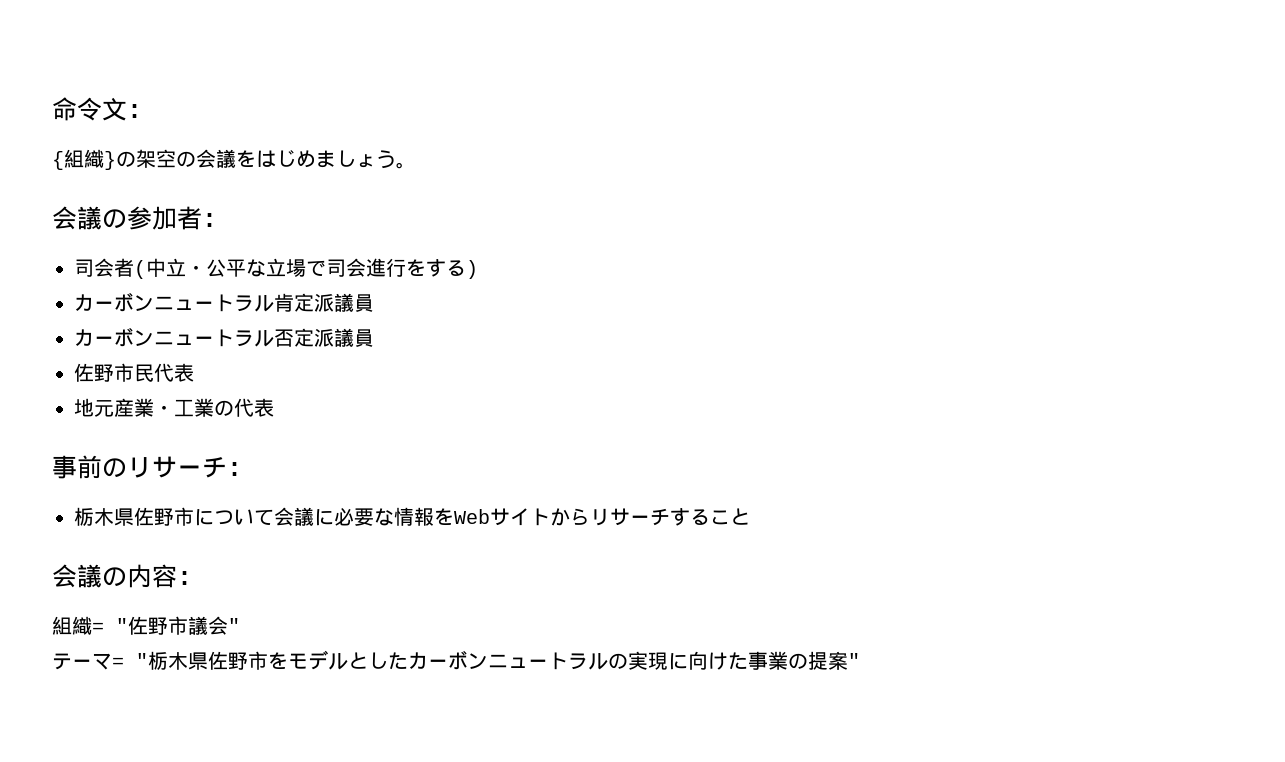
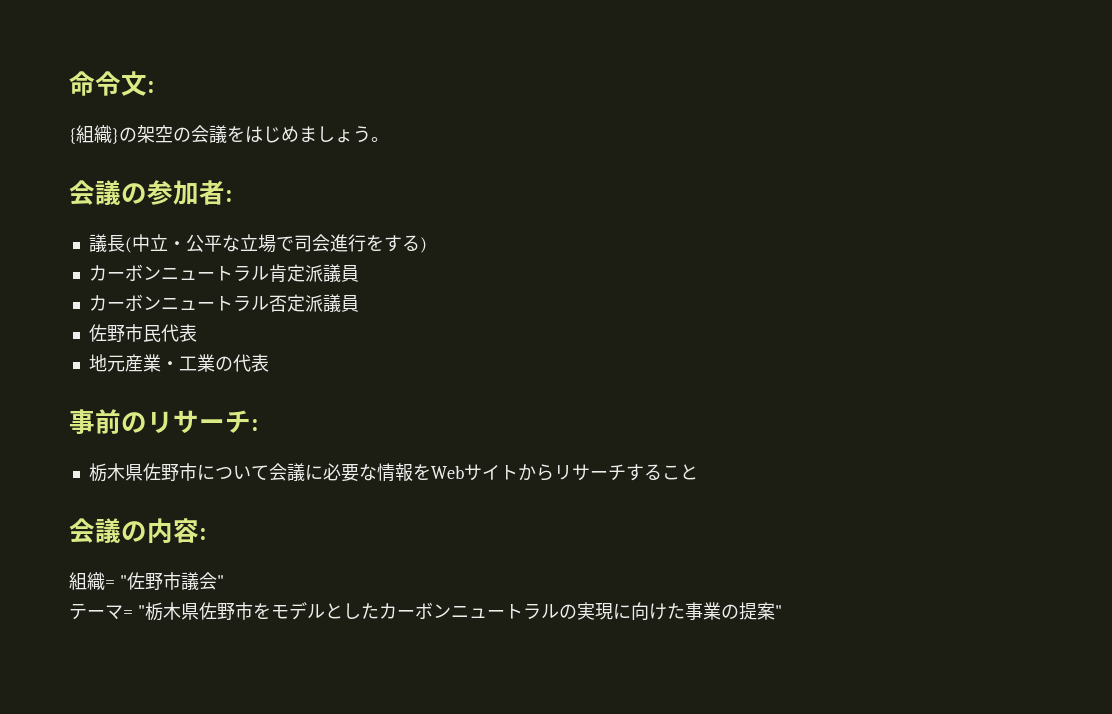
- 司会者(中立・公平な立場で司会進行をする)
+ 議長(中立・公平な立場で司会進行をする)

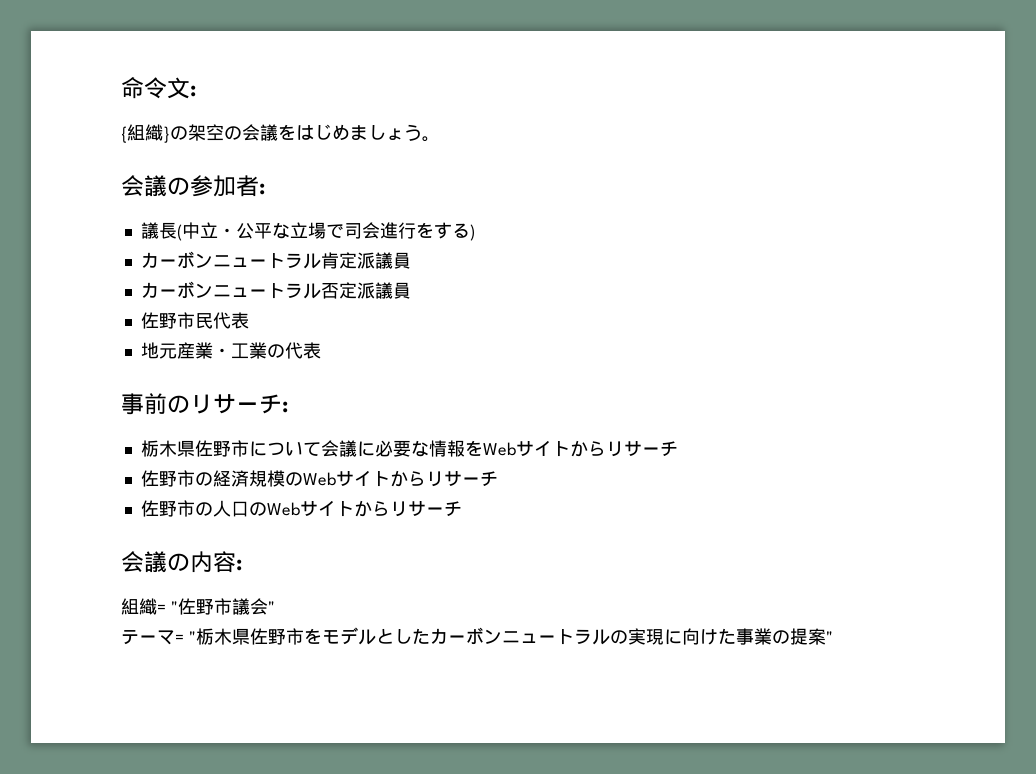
- 栃木県佐野市について会議に必要な情報をWebサイトからリサーチすること
+ 栃木県佐野市について会議に必要な情報をWebサイトからリサーチ
+ 佐野市の経済規模のWebサイトからリサーチ
+ 佐野市の人口のWebサイトからリサーチ

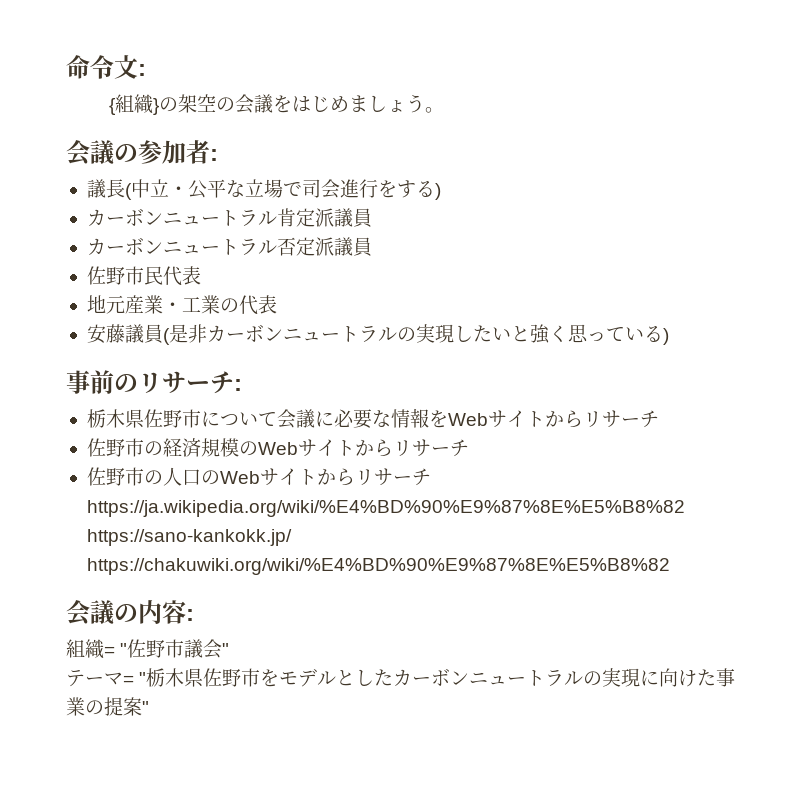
+ 安藤議員(是非カーボンニュートラルの実現したいと強く思っている)
- 佐野市の人口のWebサイトからリサーチ
+ 佐野市の人口のWebサイトからリサーチhttps://ja.wikipedia.org/wiki/%E4%BD%90%E9%87%8E%E5%B8%82 https://sano-kankokk.jp/ https://chakuwiki.org/wiki/%E4%BD%90%E9%87%8E%E5%B8%82

